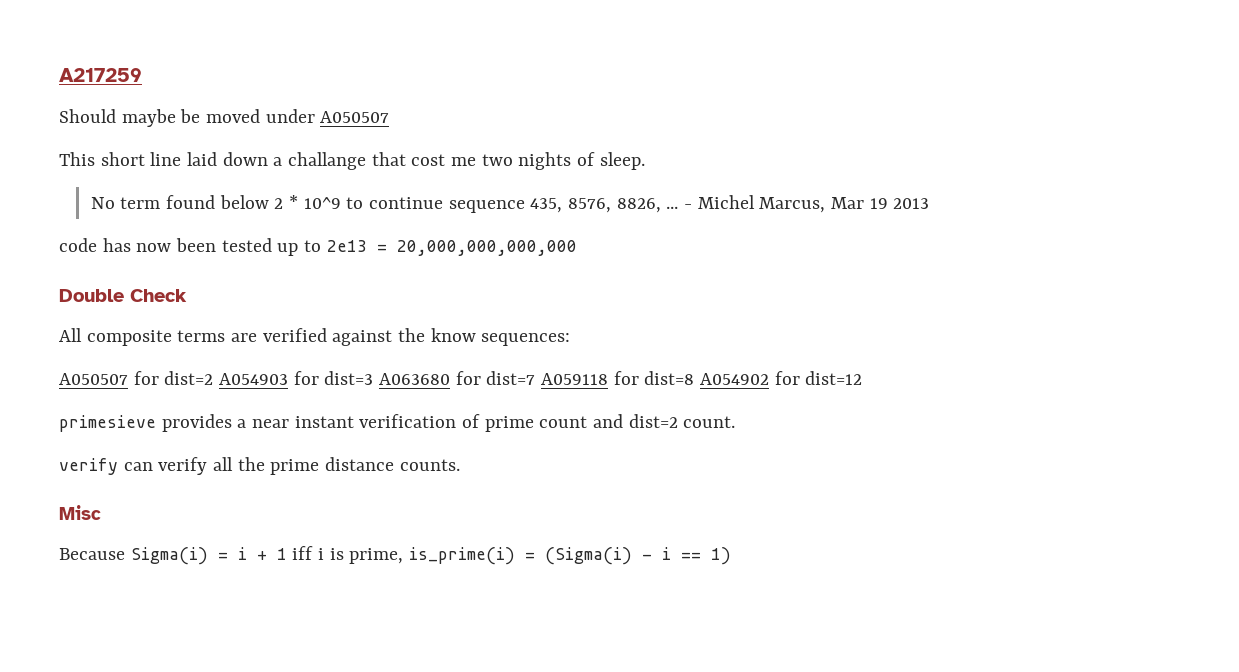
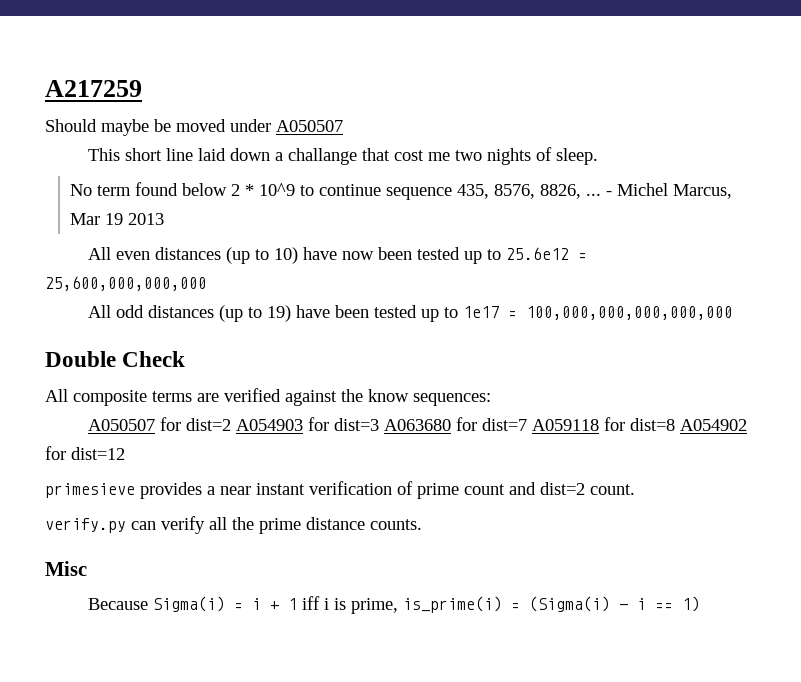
- code has now been tested up to 2e13 = 20,000,000,000,000
+ All even distances (up to 10) have now been tested up to 25.6e12 = 25,600,000,000,000
+ All odd distances (up to 19) have been tested up to 1e17 = 100,000,000,000,000,000
- verify can verify all the prime distance counts.
+ verify.py can verify all the prime distance counts.

